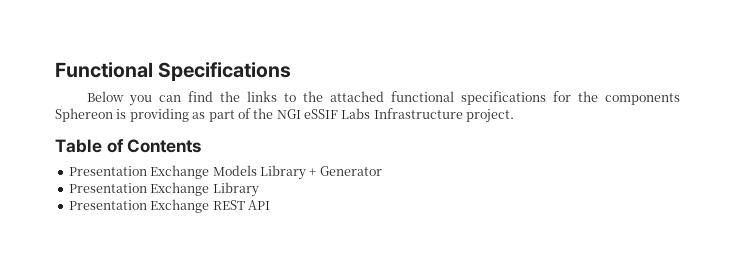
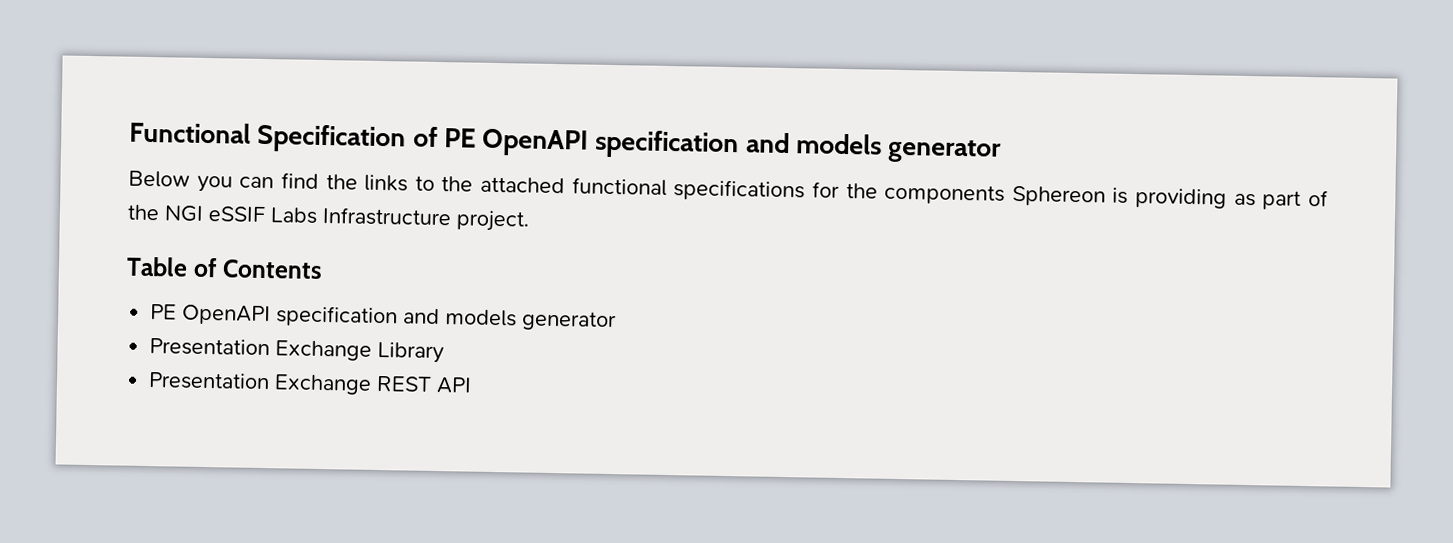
- Functional Specifications
+ Functional Specification of PE OpenAPI specification and models generator
  Table of Contents
- Presentation Exchange Models Library + Generator
+ PE OpenAPI specification and models generator

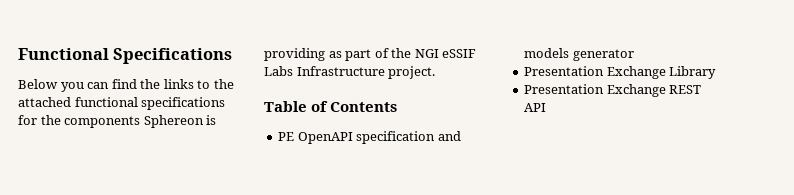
- Functional Specification of PE OpenAPI specification and models generator
+ Functional Specifications

